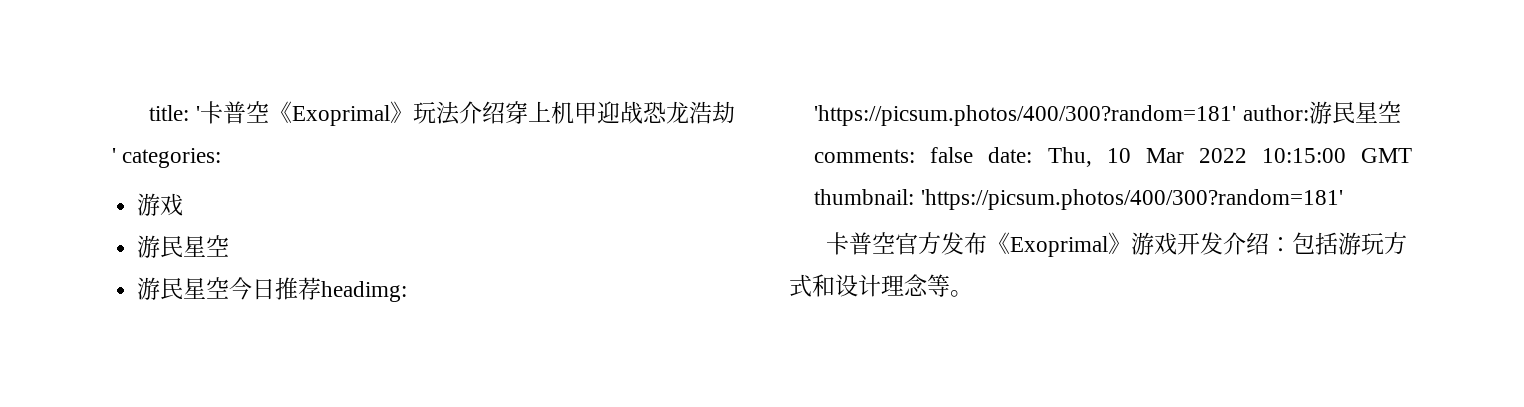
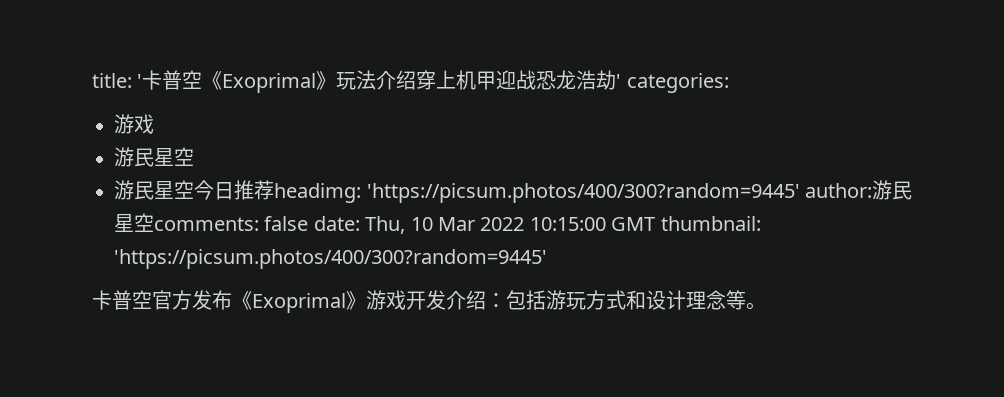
- 游民星空今日推荐headimg: 'https://picsum.photos/400/300?random=181' author:游民星空comments: false date: Thu, 10 Mar 2022 10:15:00 GMT thumbnail: 'https://picsum.photos/400/300?random=181'
+ 游民星空今日推荐headimg: 'https://picsum.photos/400/300?random=9445' author:游民星空comments: false date: Thu, 10 Mar 2022 10:15:00 GMT thumbnail: 'https://picsum.photos/400/300?random=9445'

